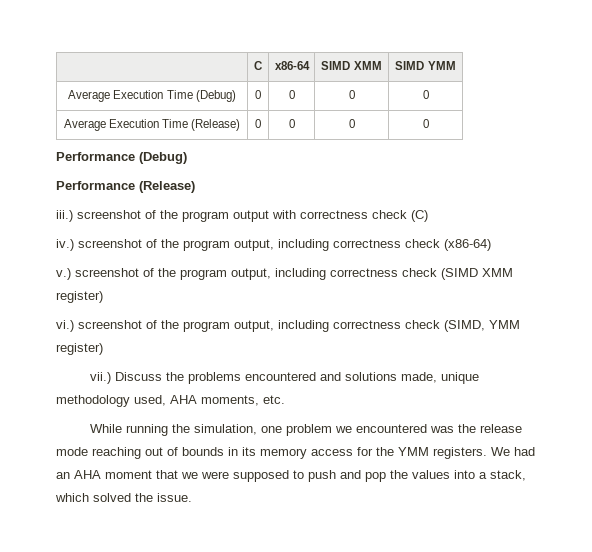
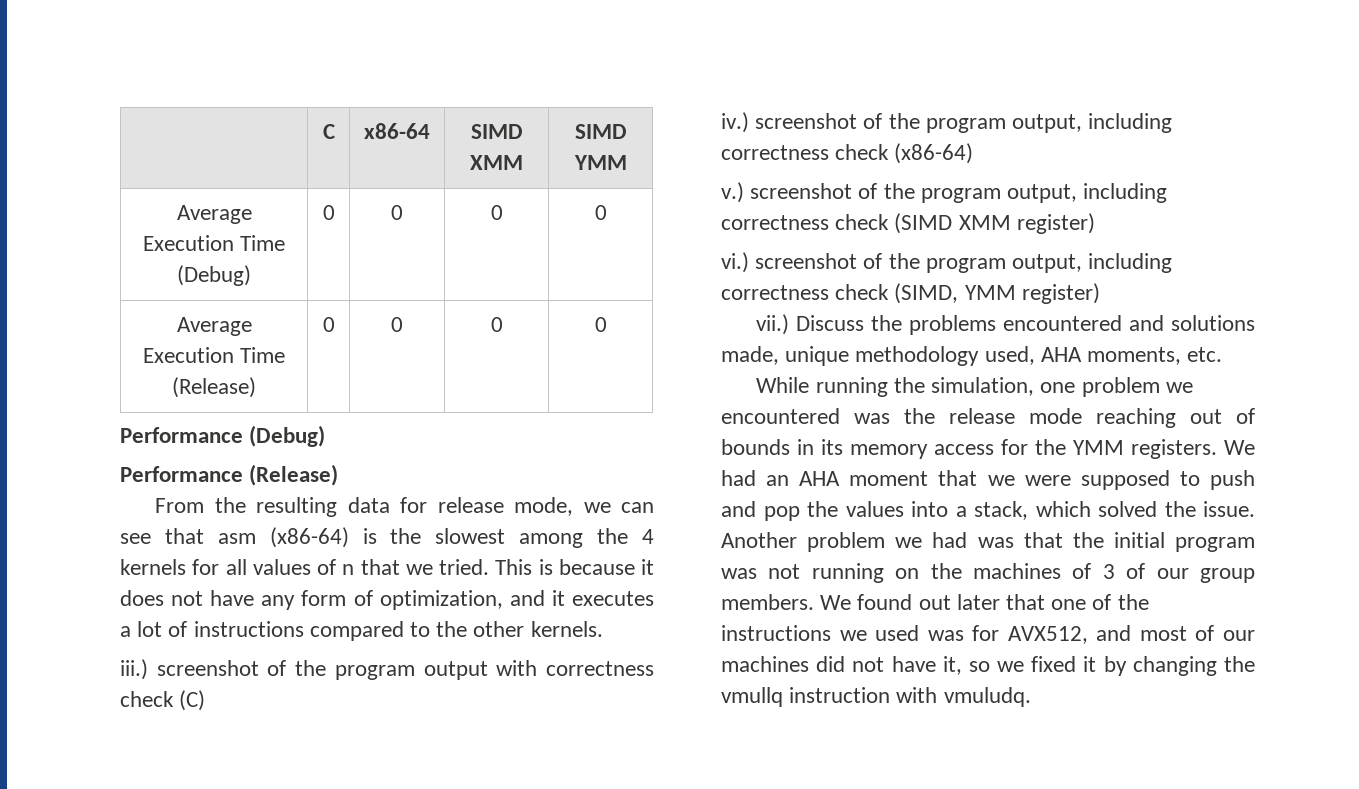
+ From the resulting data for release mode, we can see that asm (x86-64) is the slowest among the 4 kernels for all values of n that we tried. This is because it does not have any form of optimization, and it executes a lot of instructions compared to the other kernels.
+ Another problem we had was that the initial program was not running on the machines of 3 of our group members. We found out later that one of the instructions we used was for AVX512, and most of our machines did not have it, so we fixed it by changing the vmullq instruction with vmuludq.

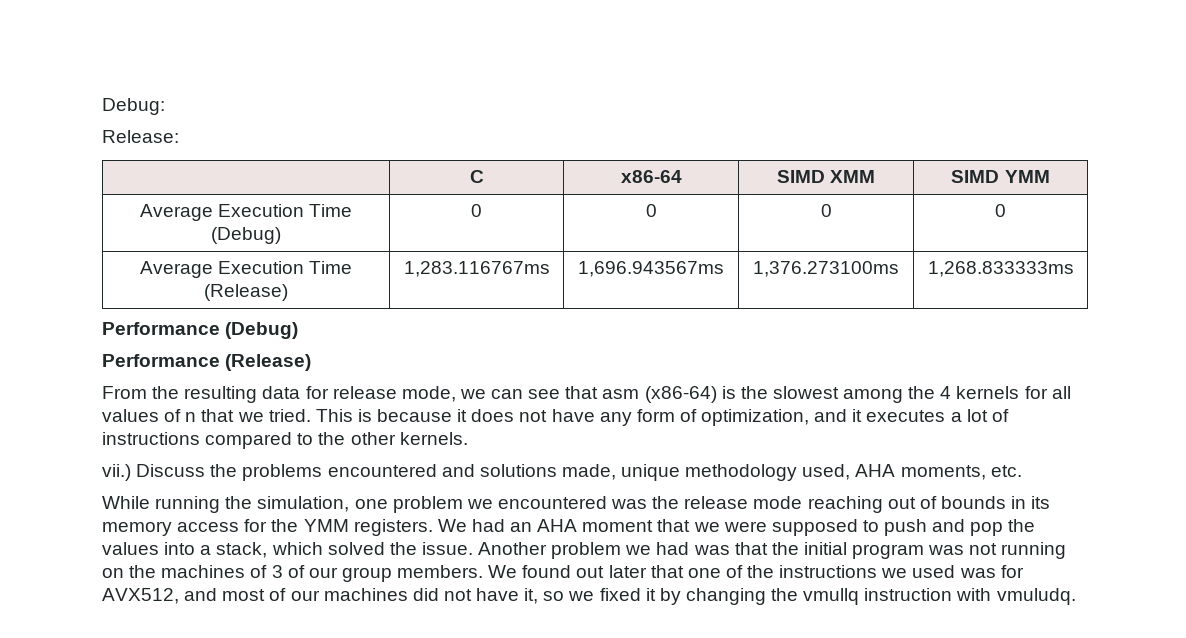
+ Debug:
+ Release:
- Average Execution Time (Release) | 0 | 0 | 0 | 0
+ Average Execution Time (Release) | 1,283.116767ms | 1,696.943567ms | 1,376.273100ms | 1,268.833333ms
- iii.) screenshot of the program output with correctness check (C)
- iv.) screenshot of the program output, including correctness check (x86-64)
- v.) screenshot of the program output, including correctness check (SIMD XMM register)
- vi.) screenshot of the program output, including correctness check (SIMD, YMM register)

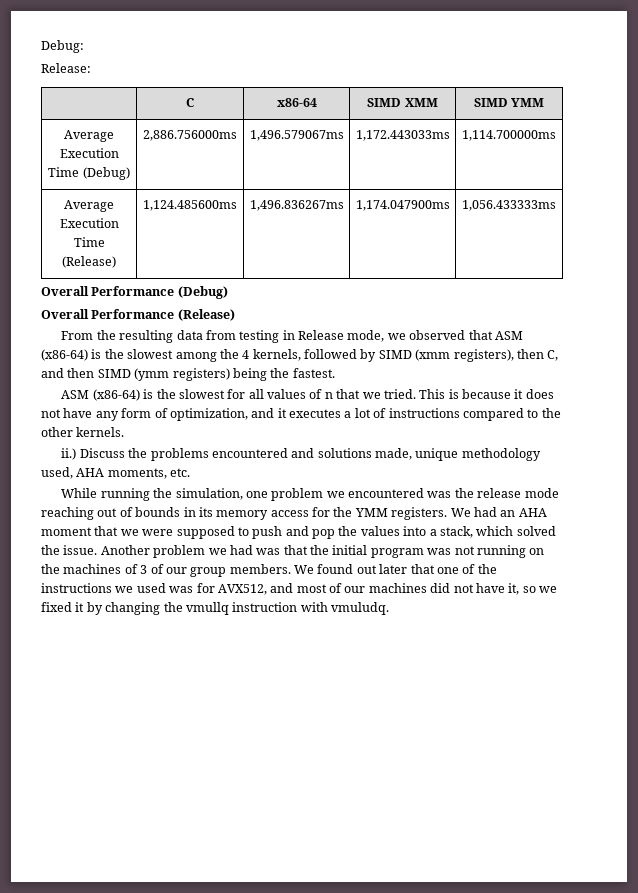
- Average Execution Time (Debug) | 0 | 0 | 0 | 0
+ Average Execution Time (Debug) | 2,886.756000ms | 1,496.579067ms | 1,172.443033ms | 1,114.700000ms
- Average Execution Time (Release) | 1,283.116767ms | 1,696.943567ms | 1,376.273100ms | 1,268.833333ms
- Performance (Debug)
+ Average Execution Time (Release) | 1,124.485600ms | 1,496.836267ms | 1,174.047900ms | 1,056.433333ms
+ Overall Performance (Debug)
- Performance (Release)
+ Overall Performance (Release)
- From the resulting data for release mode, we can see that asm (x86-64) is the slowest among the 4 kernels for all values of n that we tried.
+ From the resulting data from testing in Release mode, we observed that ASM (x86-64) is the slowest among the 4 kernels, followed by SIMD (xmm registers), then C, and then SIMD (ymm registers) being the fastest.
+ ASM (x86-64) is the slowest for all values of n that we tried.
- vii.)
+ ii.)

